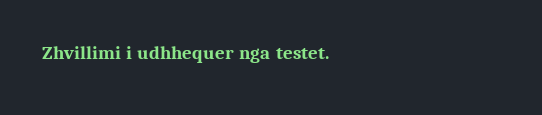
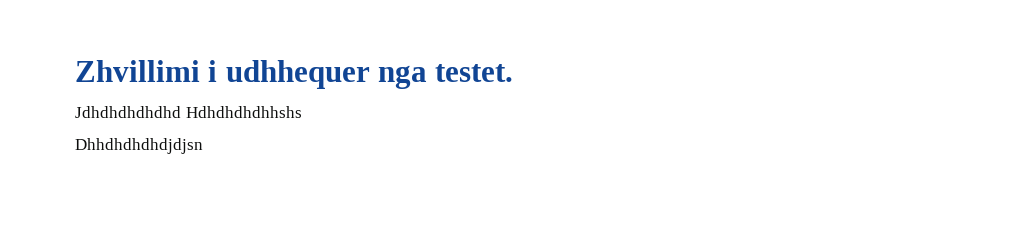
+ Jdhdhdhdhdhd Hdhdhdhdhhshs
+ Dhhdhdhdhdjdjsn

